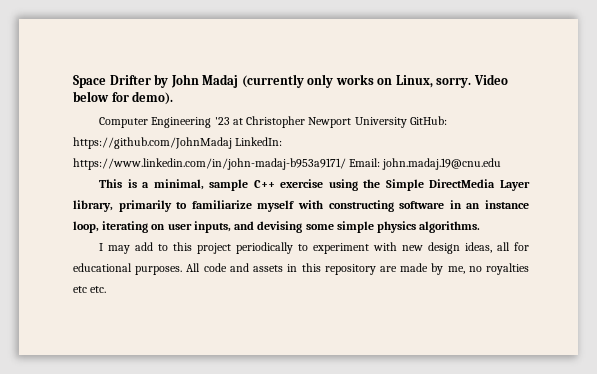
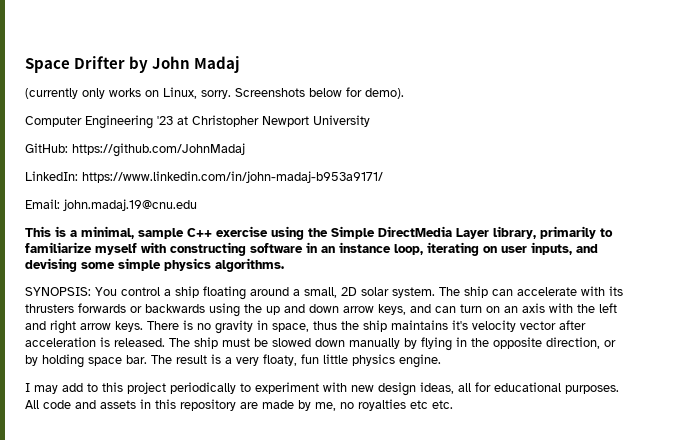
- Space Drifter by John Madaj (currently only works on Linux, sorry.
+ Space Drifter by John Madaj
+ (currently only works on Linux, sorry.
- Video below for demo).
+ Screenshots below for demo).
- Computer Engineering '23 at Christopher Newport University GitHub: https://github.com/JohnMadaj LinkedIn: https://www.linkedin.com/in/john-madaj-b953a9171/ Email: john.madaj.19@cnu.edu
+ Computer Engineering '23 at Christopher Newport University
+ GitHub: https://github.com/JohnMadaj
+ LinkedIn: https://www.linkedin.com/in/john-madaj-b953a9171/
+ Email: john.madaj.19@cnu.edu
+ SYNOPSIS: You control a ship floating around a small, 2D solar system. The ship can accelerate with its thrusters forwards or backwards using the up and down arrow keys, and can turn on an axis with the left and right arrow keys. There is no gravity in space, thus the ship maintains it's velocity vector after acceleration is released. The ship must be slowed down manually by flying in the opposite direction, or by holding space bar. The result is a very floaty, fun little physics engine.

